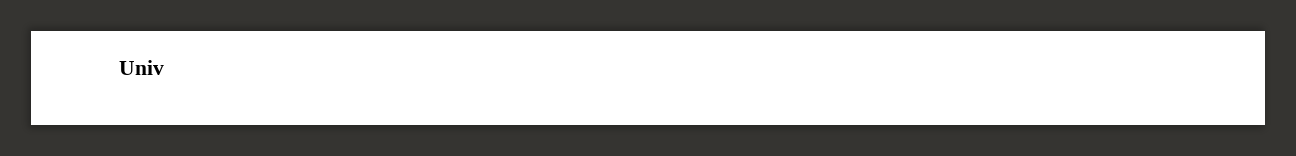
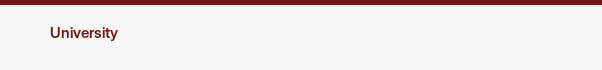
- Univ
+ University

